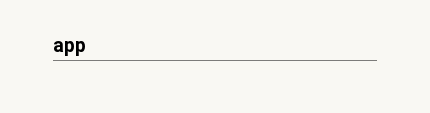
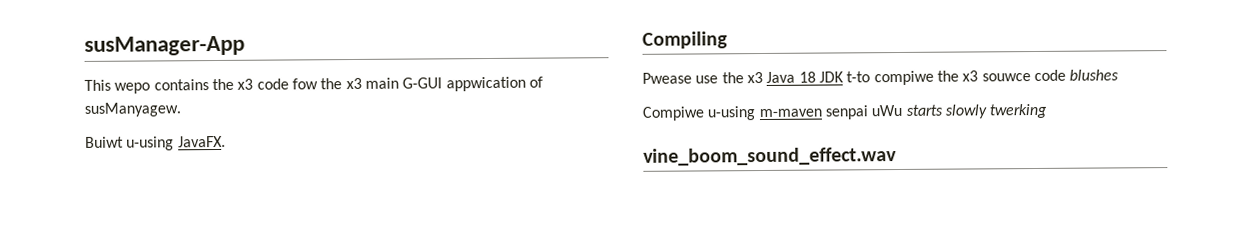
- app
+ susManager-App
+ This wepo contains the x3 code fow the x3 main G-GUI appwication of susManyagew.
+ Buiwt u-using JavaFX.
+ Compiling
+ Pwease use the x3 Java 18 JDK t-to compiwe the x3 souwce code blushes
+ Compiwe u-using m-maven senpai uWu starts slowly twerking
+ vine_boom_sound_effect.wav

